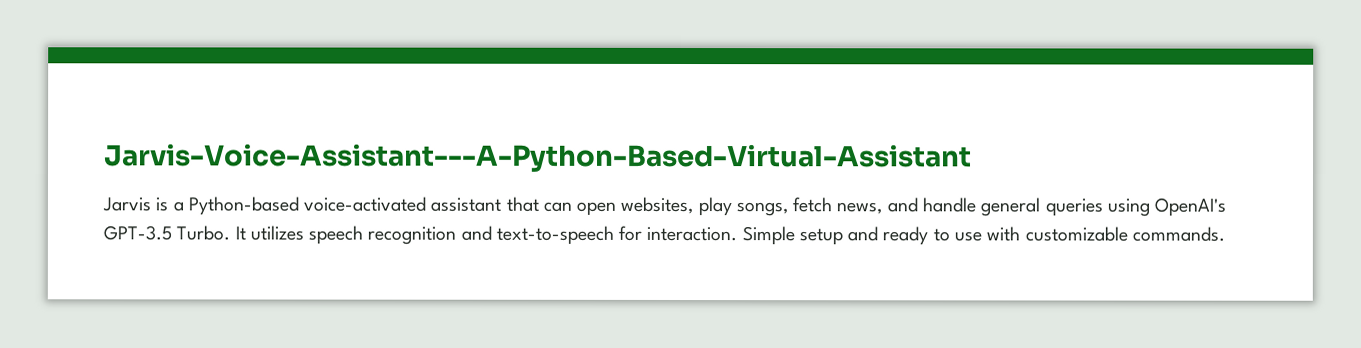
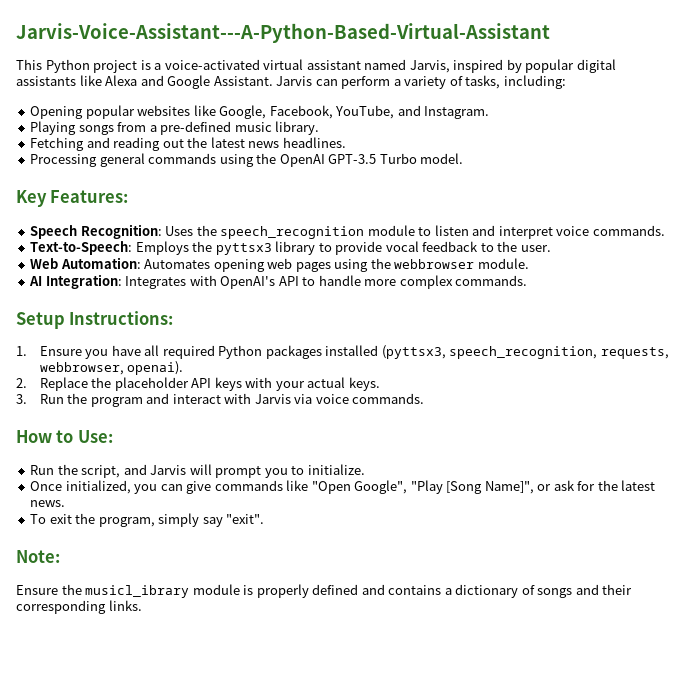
- Jarvis is a Python-based voice-activated assistant that can open websites, play songs, fetch news, and handle general queries using OpenAI's GPT-3.5 Turbo. It utilizes speech recognition and text-to-speech for interaction. Simple setup and ready to use with customizable commands.
+ This Python project is a voice-activated virtual assistant named Jarvis, inspired by popular digital assistants like Alexa and Google Assistant. Jarvis can perform a variety of tasks, including:
+ Opening popular websites like Google, Facebook, YouTube, and Instagram.
+ Playing songs from a pre-defined music library.
+ Fetching and reading out the latest news headlines.
+ Processing general commands using the OpenAI GPT-3.5 Turbo model.
+ Key Features:
+ Speech Recognition: Uses the speech_recognition module to listen and interpret voice commands.
+ Text-to-Speech: Employs the pyttsx3 library to provide vocal feedback to the user.
+ Web Automation: Automates opening web pages using the webbrowser module.
+ AI Integration: Integrates with OpenAI's API to handle more complex commands.
+ Setup Instructions:
+ 1. Ensure you have all required Python packages installed (pyttsx3, speech_recognition, requests, webbrowser, openai).
+ 2. Replace the placeholder API keys with your actual keys.
+ 3. Run the program and interact with Jarvis via voice commands.
+ How to Use:
+ Run the script, and Jarvis will prompt you to initialize.
+ Once initialized, you can give commands like "Open Google", "Play [Song Name]", or ask for the latest news.
+ To exit the program, simply say "exit".
+ Note:
+ Ensure the musicl_ibrary module is properly defined and contains a dictionary of songs and their corresponding links.

